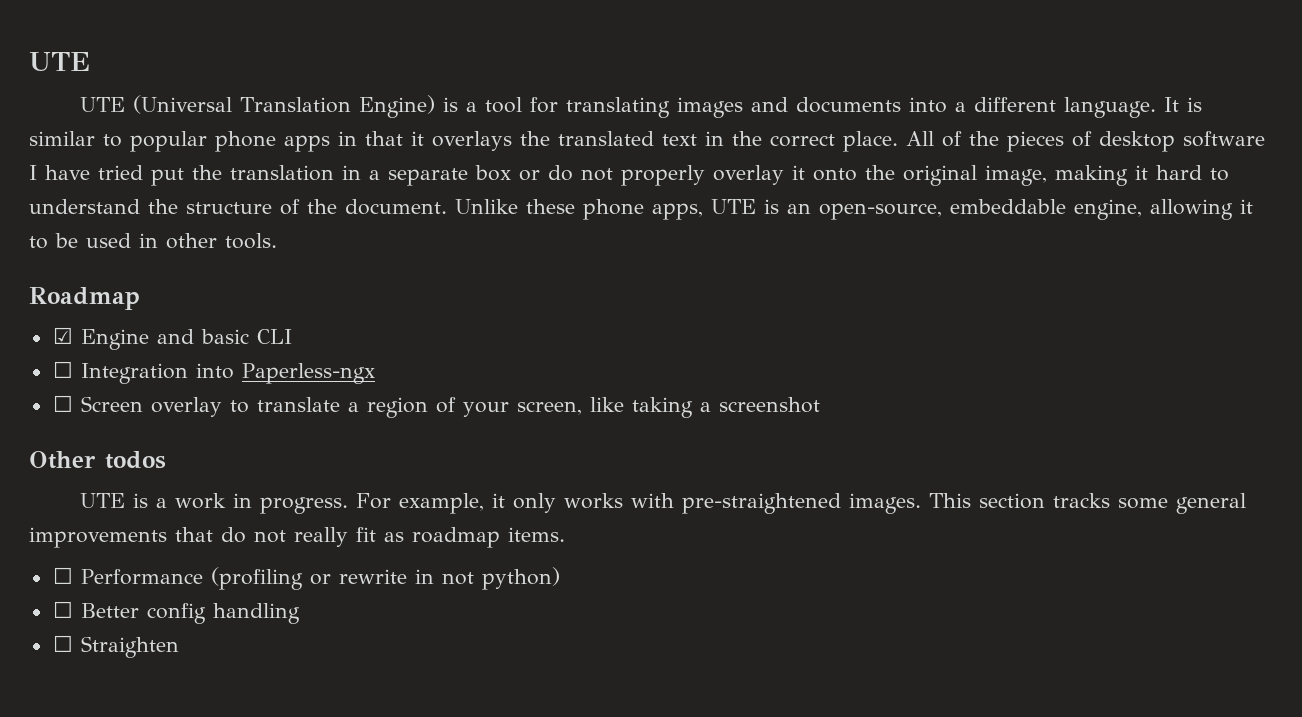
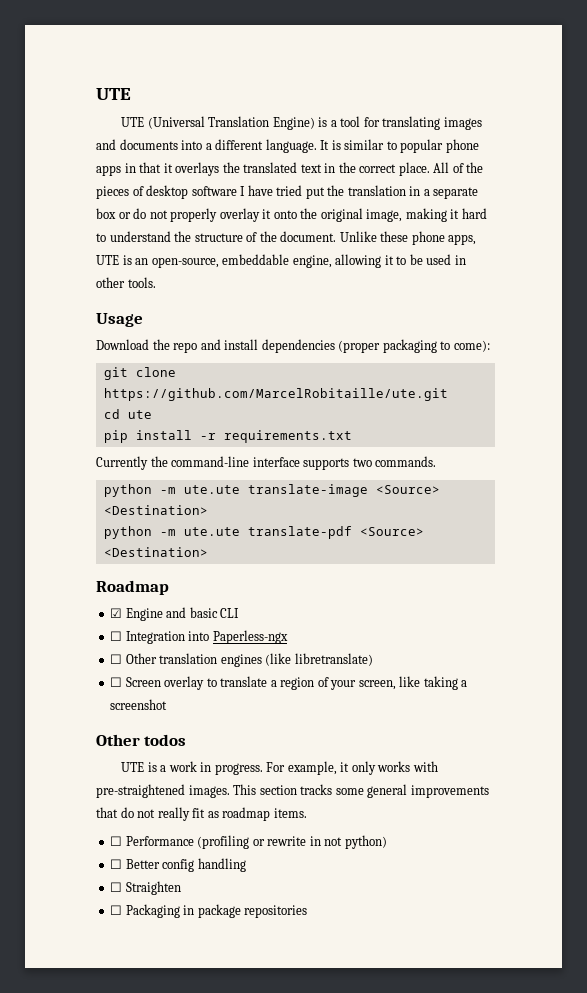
+ Usage
+ Download the repo and install dependencies (proper packaging to come):
+ git clone https://github.com/MarcelRobitaille/ute.git
+ cd ute
+ pip install -r requirements.txt
+ Currently the command-line interface supports two commands.
+ python -m ute.ute translate-image <Source> <Destination>
+ python -m ute.ute translate-pdf <Source> <Destination>
+ ☐ Other translation engines (like libretranslate)
+ ☐ Packaging in package repositories

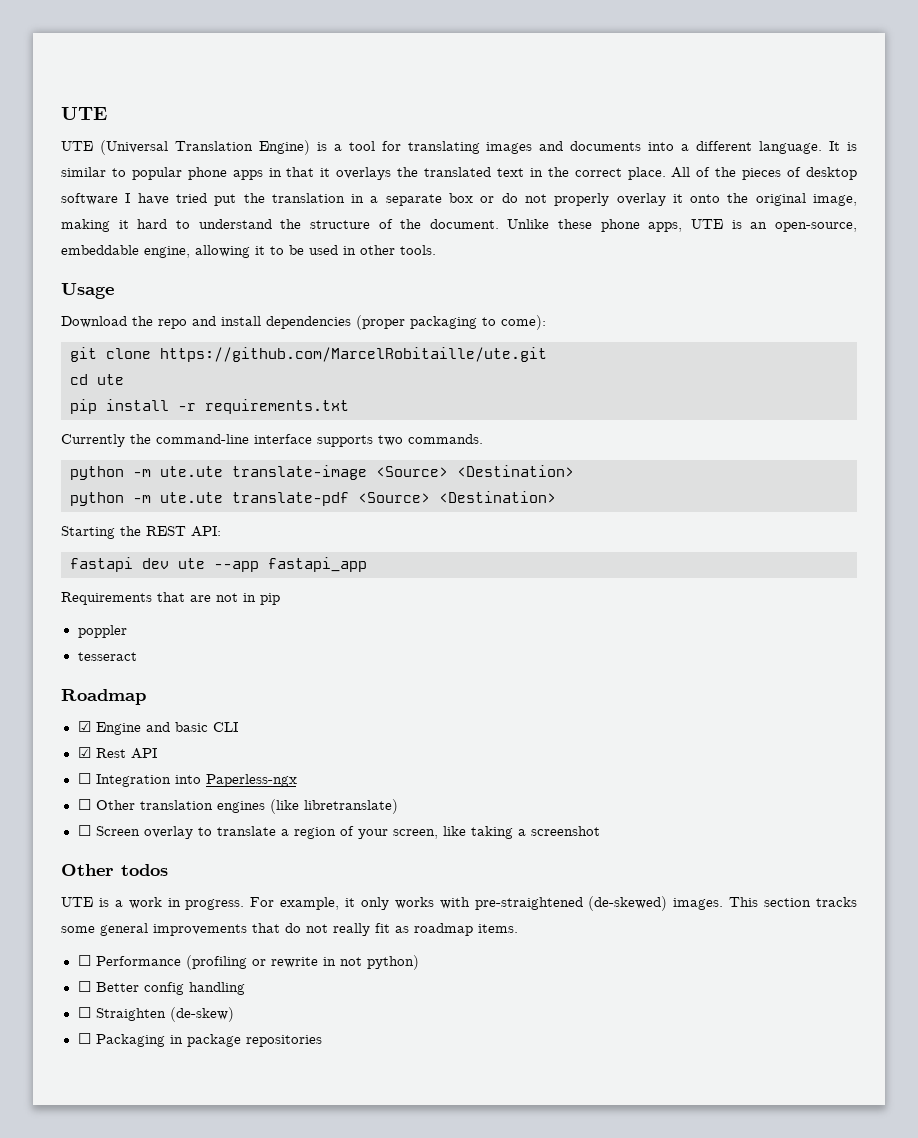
+ Starting the REST API:
+ fastapi dev ute --app fastapi_app
+ Requirements that are not in pip
+ poppler
+ tesseract
+ ☑ Rest API
- For example, it only works with pre-straightened images.
+ For example, it only works with pre-straightened (de-skewed) images.
- ☐ Straighten
+ ☐ Straighten (de-skew)

